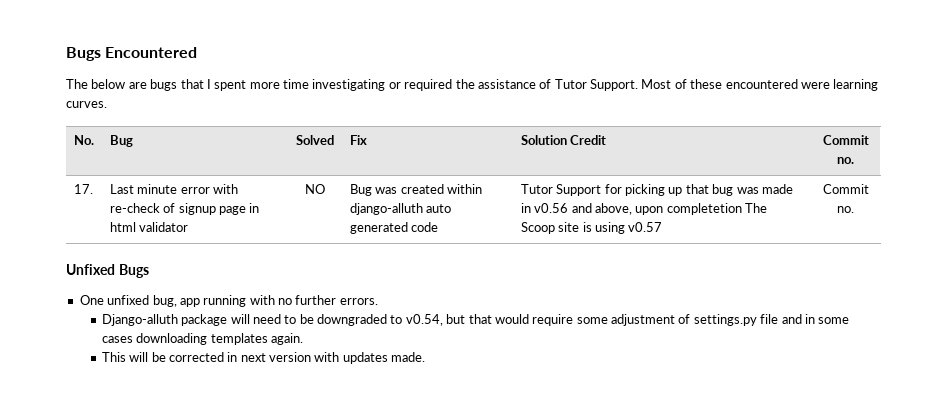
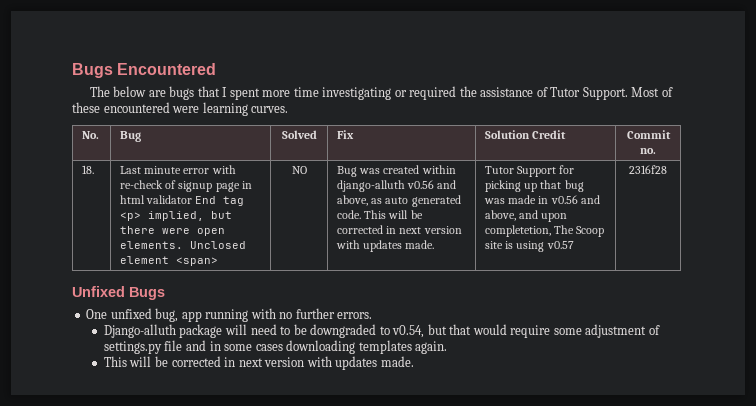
- 17.
+ 18.
- Last minute error with re-check of signup page in html validator
+ Last minute error with re-check of signup page in html validator End tag <p> implied, but there were open elements. Unclosed element <span>
- Bug was created within django-alluth auto generated code
+ Bug was created within django-alluth v0.56 and above, as auto generated code. This will be corrected in next version with updates made.
- Tutor Support for picking up that bug was made in v0.56 and above, upon completetion The Scoop site is using v0.57 | Commit no.
+ Tutor Support for picking up that bug was made in v0.56 and above, and upon completetion, The Scoop site is using v0.57 | 2316f28

